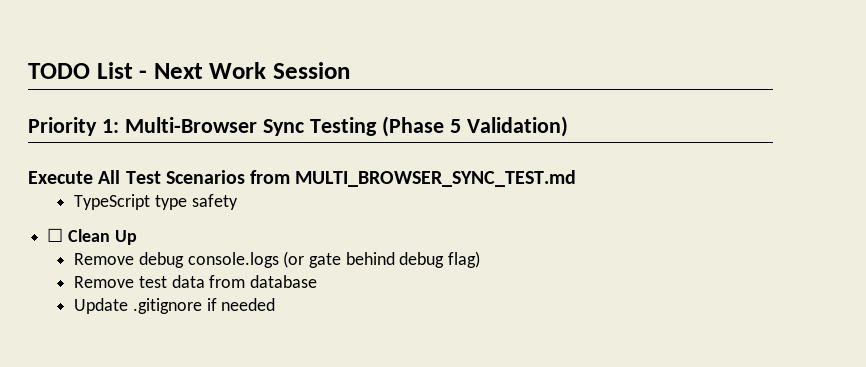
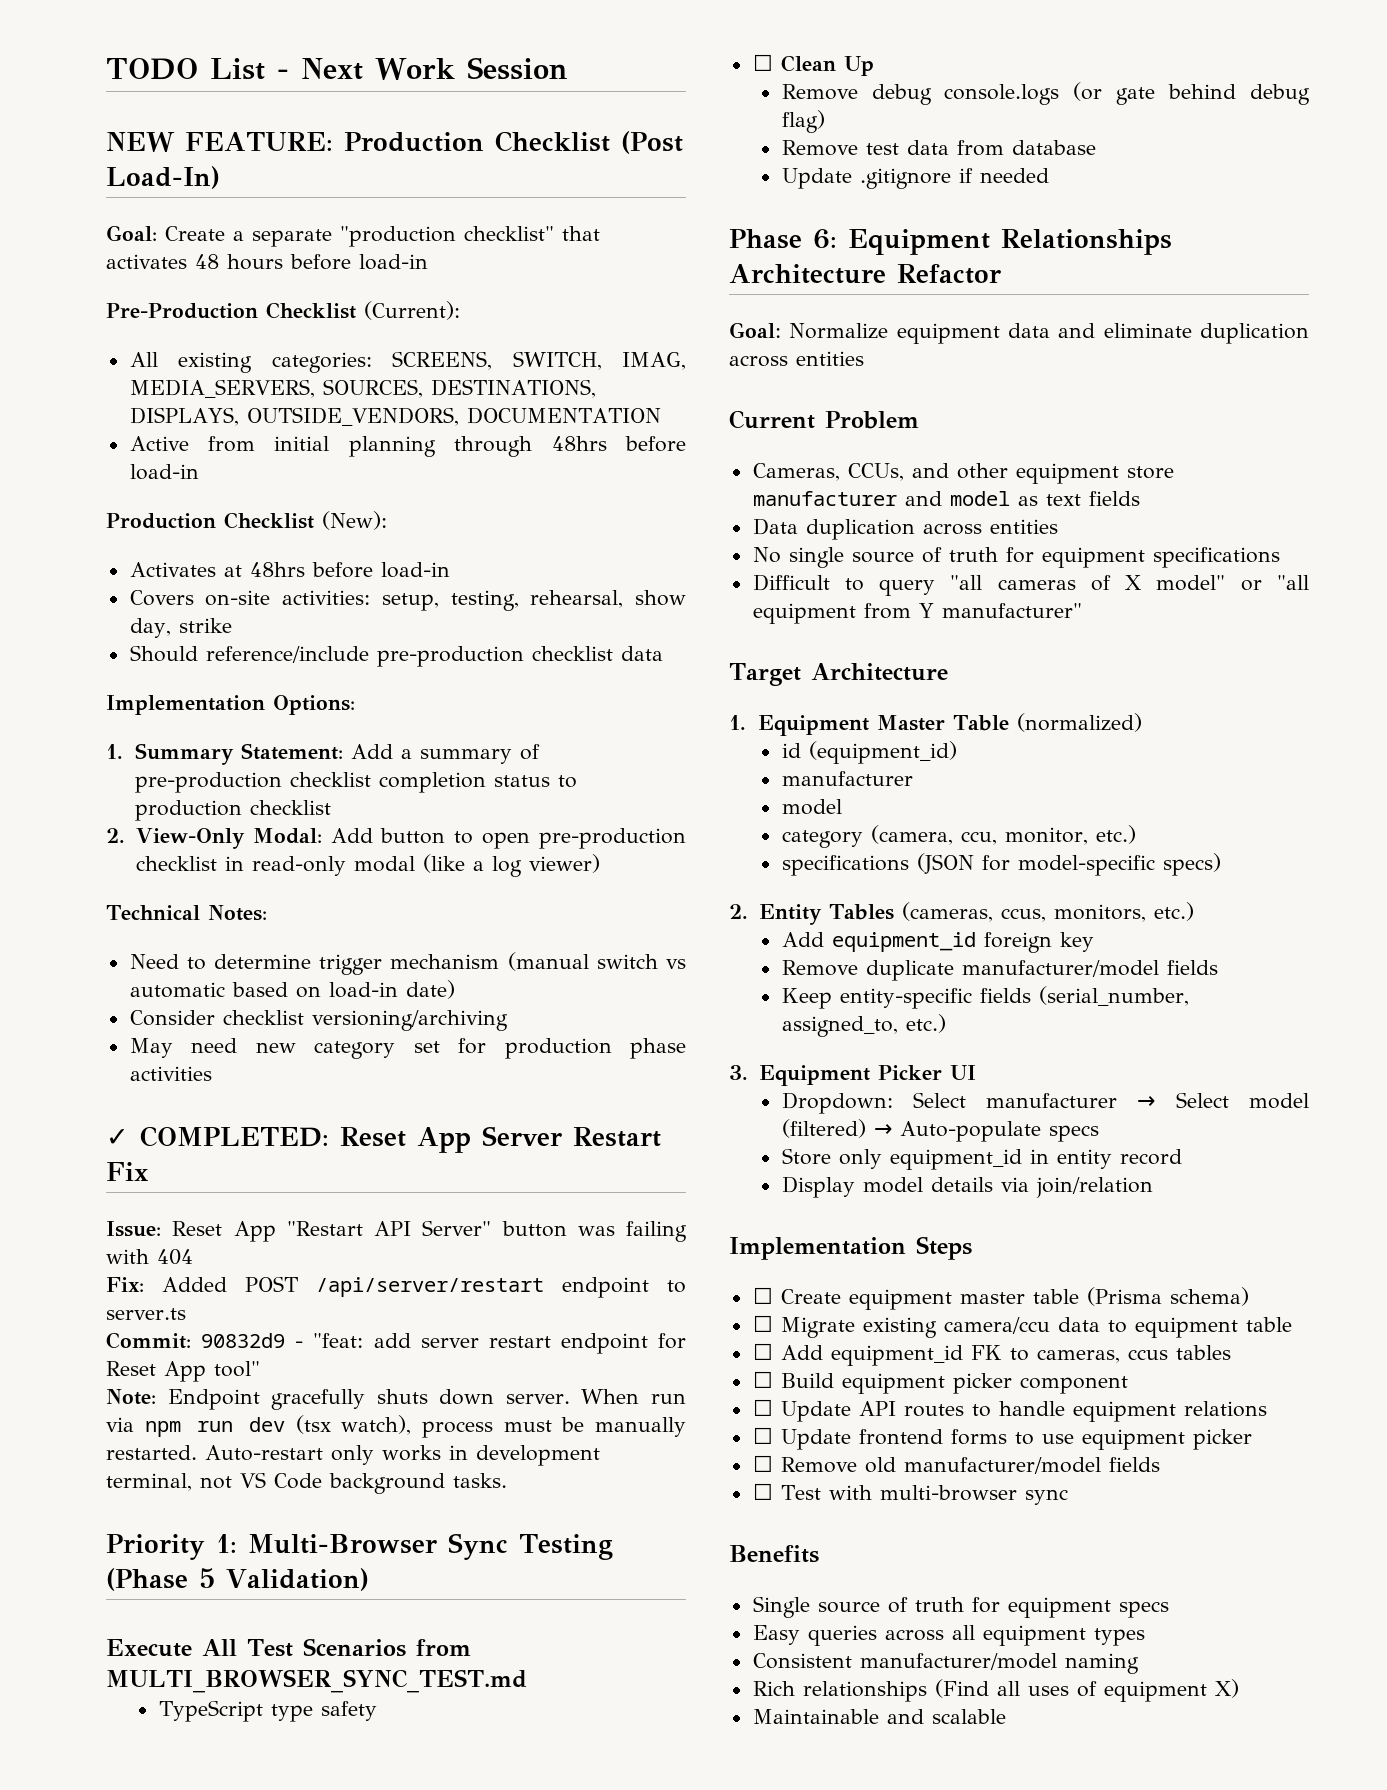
+ NEW FEATURE: Production Checklist (Post Load-In)
+ Goal: Create a separate "production checklist" that activates 48 hours before load-in
+ Pre-Production Checklist (Current):
+ All existing categories: SCREENS, SWITCH, IMAG, MEDIA_SERVERS, SOURCES, DESTINATIONS, DISPLAYS, OUTSIDE_VENDORS, DOCUMENTATION
+ Active from initial planning through 48hrs before load-in
+ Production Checklist (New):
+ Activates at 48hrs before load-in
+ Covers on-site activities: setup, testing, rehearsal, show day, strike
+ Should reference/include pre-production checklist data
+ Implementation Options:
+ 1. Summary Statement: Add a summary of pre-production checklist completion status to production checklist
+ 2. View-Only Modal: Add button to open pre-production checklist in read-only modal (like a log viewer)
+ Technical Notes:
+ Need to determine trigger mechanism (manual switch vs automatic based on load-in date)
+ Consider checklist versioning/archiving
+ May need new category set for production phase activities
+ ✓ COMPLETED: Reset App Server Restart Fix
+ Issue: Reset App "Restart API Server" button was failing with 404
+ Fix: Added POST /api/server/restart endpoint to server.ts
+ Commit: 90832d9 - "feat: add server restart endpoint for Reset App tool"
+ Note: Endpoint gracefully shuts down server. When run via npm run dev (tsx watch), process must be manually restarted. Auto-restart only works in development terminal, not VS Code background tasks.
+ Phase 6: Equipment Relationships Architecture Refactor
+ Goal: Normalize equipment data and eliminate duplication across entities
+ Current Problem
+ Cameras, CCUs, and other equipment store manufacturer and model as text fields
+ Data duplication across entities
+ No single source of truth for equipment specifications
+ Difficult to query "all cameras of X model" or "all equipment from Y manufacturer"
+ Target Architecture
+ 1. Equipment Master Table (normalized)
+ id (equipment_id)
+ manufacturer
+ model
+ category (camera, ccu, monitor, etc.)
+ specifications (JSON for model-specific specs)
+ 2. Entity Tables (cameras, ccus, monitors, etc.)
+ Add equipment_id foreign key
+ Remove duplicate manufacturer/model fields
+ Keep entity-specific fields (serial_number, assigned_to, etc.)
+ 3. Equipment Picker UI
+ Dropdown: Select manufacturer → Select model (filtered) → Auto-populate specs
+ Store only equipment_id in entity record
+ Display model details via join/relation
+ Implementation Steps
+ ☐ Create equipment master table (Prisma schema)
+ ☐ Migrate existing camera/ccu data to equipment table
+ ☐ Add equipment_id FK to cameras, ccus tables
+ ☐ Build equipment picker component
+ ☐ Update API routes to handle equipment relations
+ ☐ Update frontend forms to use equipment picker
+ ☐ Remove old manufacturer/model fields
+ ☐ Test with multi-browser sync
+ Benefits
+ Single source of truth for equipment specs
+ Easy queries across all equipment types
+ Consistent manufacturer/model naming
+ Rich relationships (Find all uses of equipment X)
+ Maintainable and scalable

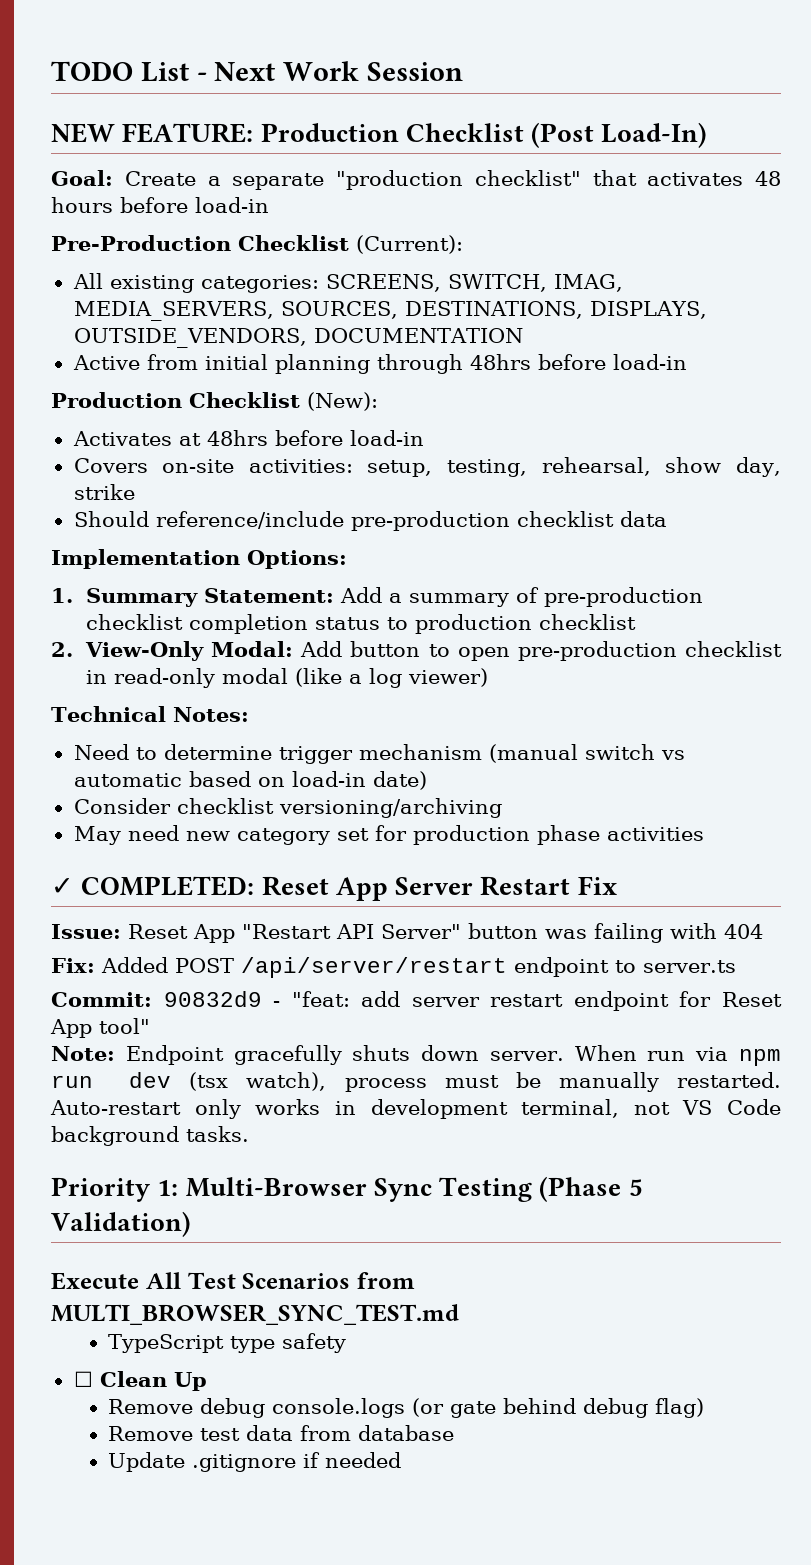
- Phase 6: Equipment Relationships Architecture Refactor
- Goal: Normalize equipment data and eliminate duplication across entities
- Current Problem
- Cameras, CCUs, and other equipment store manufacturer and model as text fields
- Data duplication across entities
- No single source of truth for equipment specifications
- Difficult to query "all cameras of X model" or "all equipment from Y manufacturer"
- Target Architecture
- 1. Equipment Master Table (normalized)
- id (equipment_id)
- manufacturer
- model
- category (camera, ccu, monitor, etc.)
- specifications (JSON for model-specific specs)
- 2. Entity Tables (cameras, ccus, monitors, etc.)
- Add equipment_id foreign key
- Remove duplicate manufacturer/model fields
- Keep entity-specific fields (serial_number, assigned_to, etc.)
- 3. Equipment Picker UI
- Dropdown: Select manufacturer → Select model (filtered) → Auto-populate specs
- Store only equipment_id in entity record
- Display model details via join/relation
- Implementation Steps
- ☐ Create equipment master table (Prisma schema)
- ☐ Migrate existing camera/ccu data to equipment table
- ☐ Add equipment_id FK to cameras, ccus tables
- ☐ Build equipment picker component
- ☐ Update API routes to handle equipment relations
- ☐ Update frontend forms to use equipment picker
- ☐ Remove old manufacturer/model fields
- ☐ Test with multi-browser sync
- Benefits
- Single source of truth for equipment specs
- Easy queries across all equipment types
- Consistent manufacturer/model naming
- Rich relationships (Find all uses of equipment X)
- Maintainable and scalable

